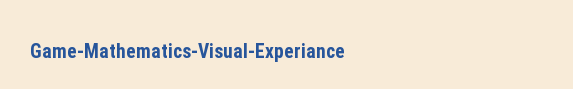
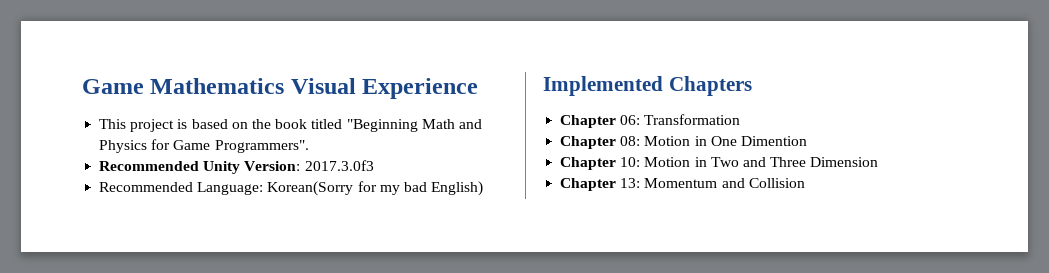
- Game-Mathematics-Visual-Experiance
+ Game Mathematics Visual Experience
+ This project is based on the book titled "Beginning Math and Physics for Game Programmers".
+ Recommended Unity Version: 2017.3.0f3
+ Recommended Language: Korean(Sorry for my bad English)
+ Implemented Chapters
+ Chapter 06: Transformation
+ Chapter 08: Motion in One Dimention
+ Chapter 10: Motion in Two and Three Dimension
+ Chapter 13: Momentum and Collision

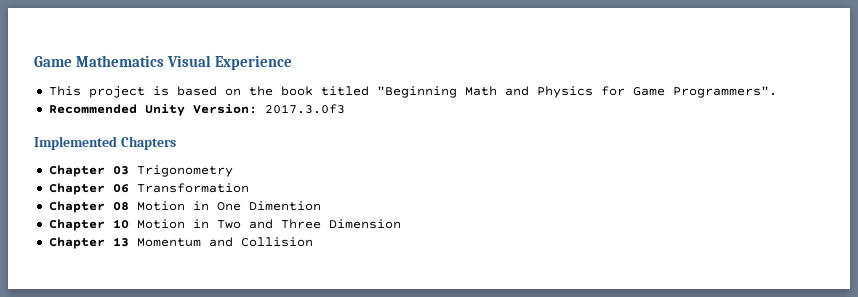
- Recommended Language: Korean(Sorry for my bad English)
- Chapter 06: Transformation
+ Chapter 03 Trigonometry
+ Chapter 06 Transformation
- Chapter 08: Motion in One Dimention
+ Chapter 08 Motion in One Dimention
- Chapter 10: Motion in Two and Three Dimension
+ Chapter 10 Motion in Two and Three Dimension
- Chapter 13: Momentum and Collision
+ Chapter 13 Momentum and Collision

